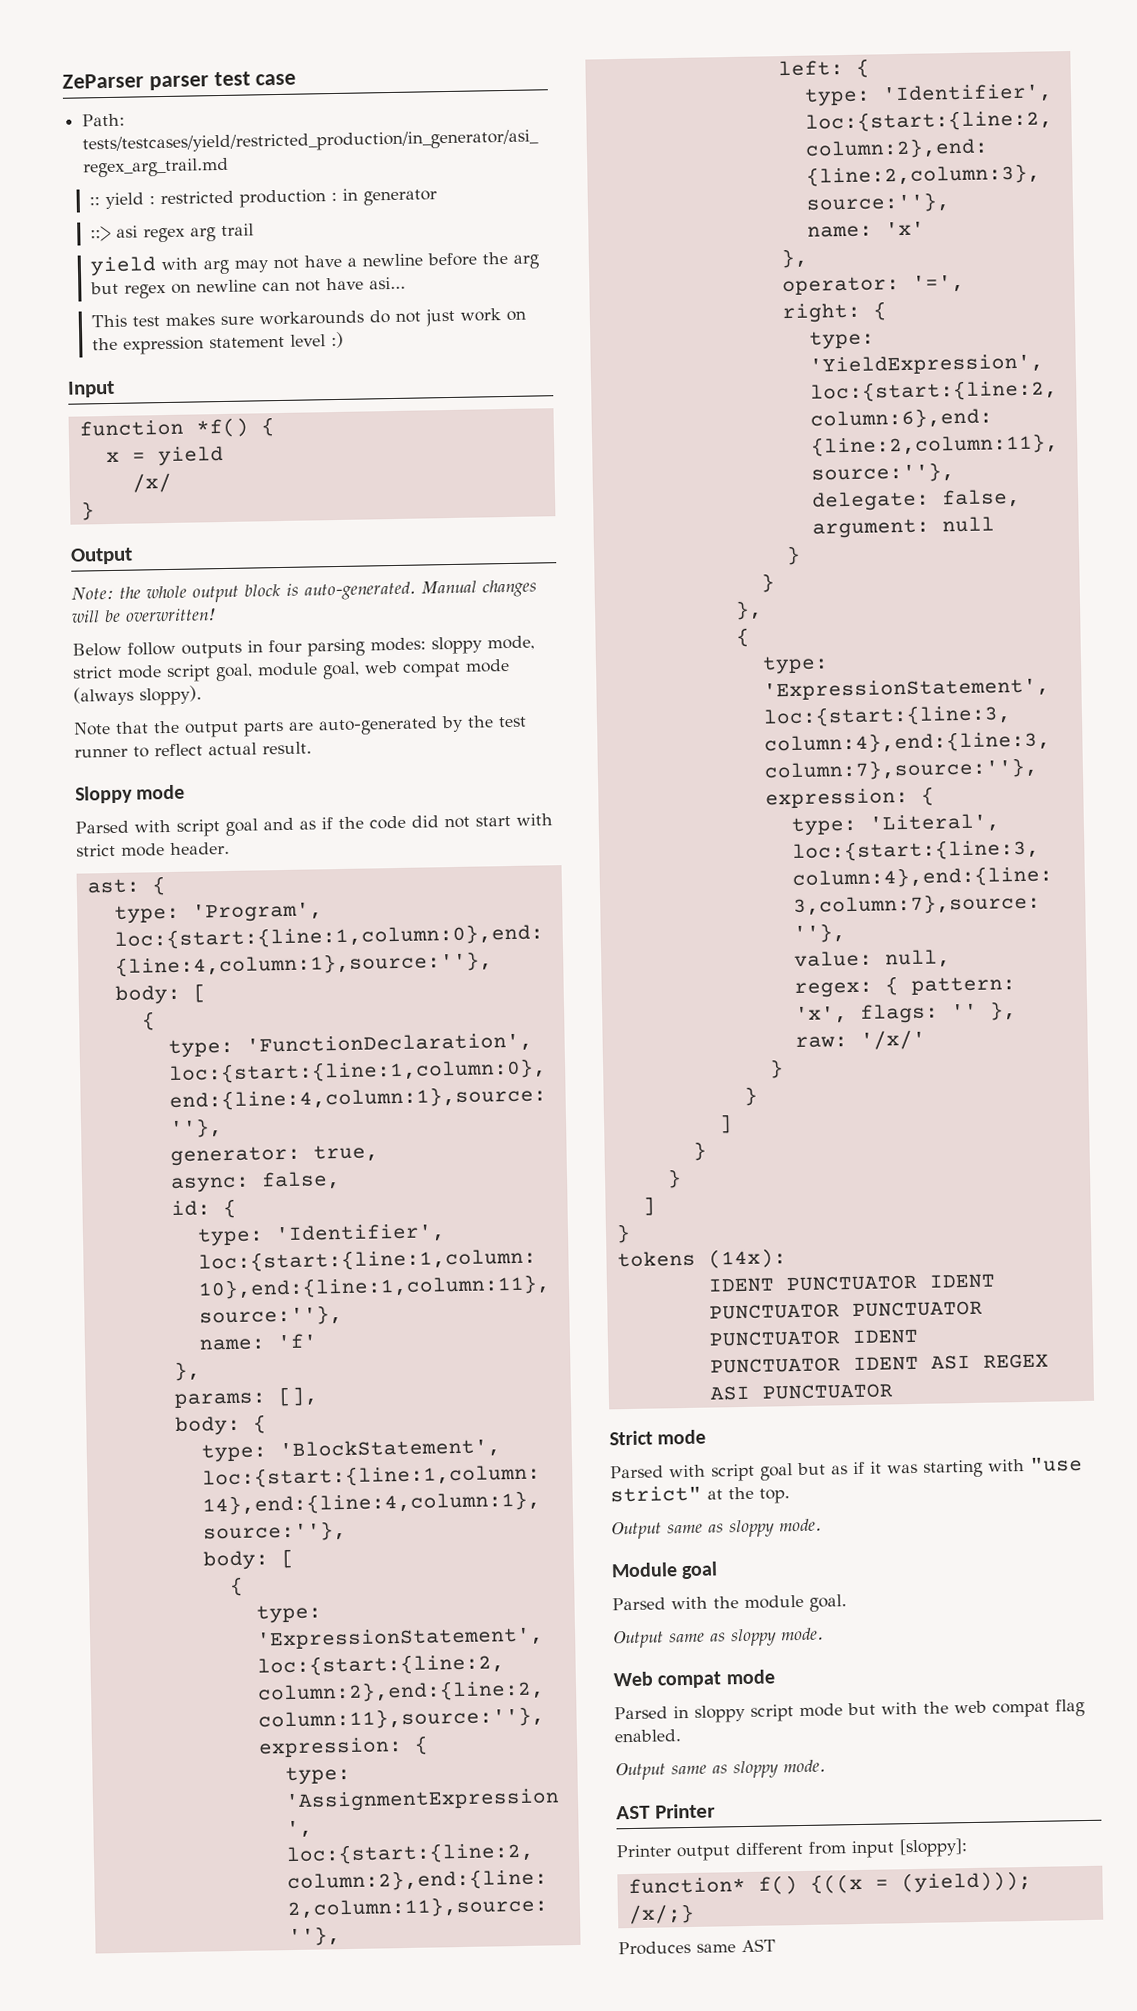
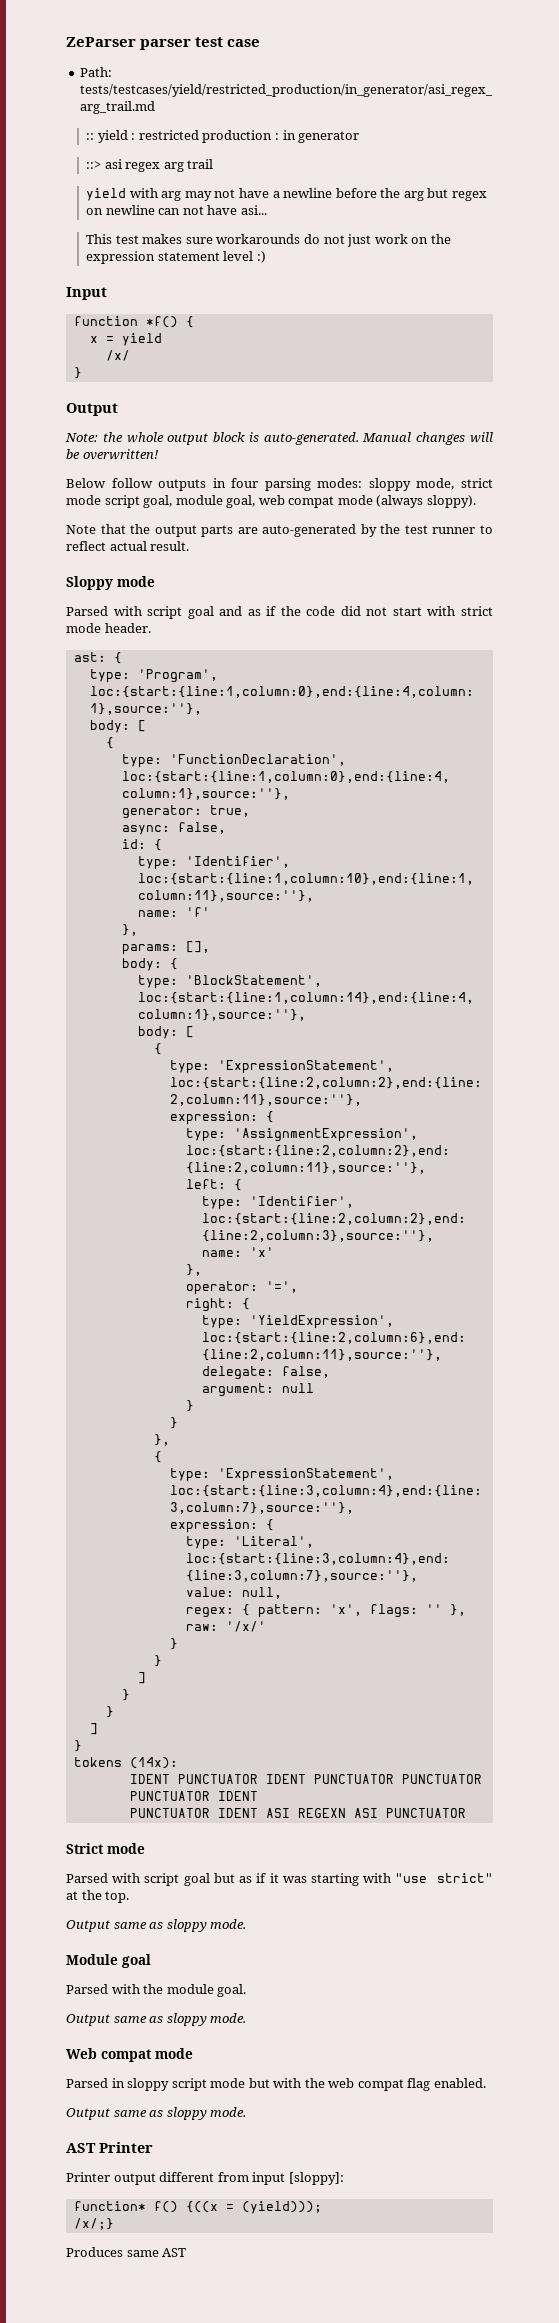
- PUNCTUATOR IDENT ASI REGEX ASI PUNCTUATOR
+ PUNCTUATOR IDENT ASI REGEXN ASI PUNCTUATOR

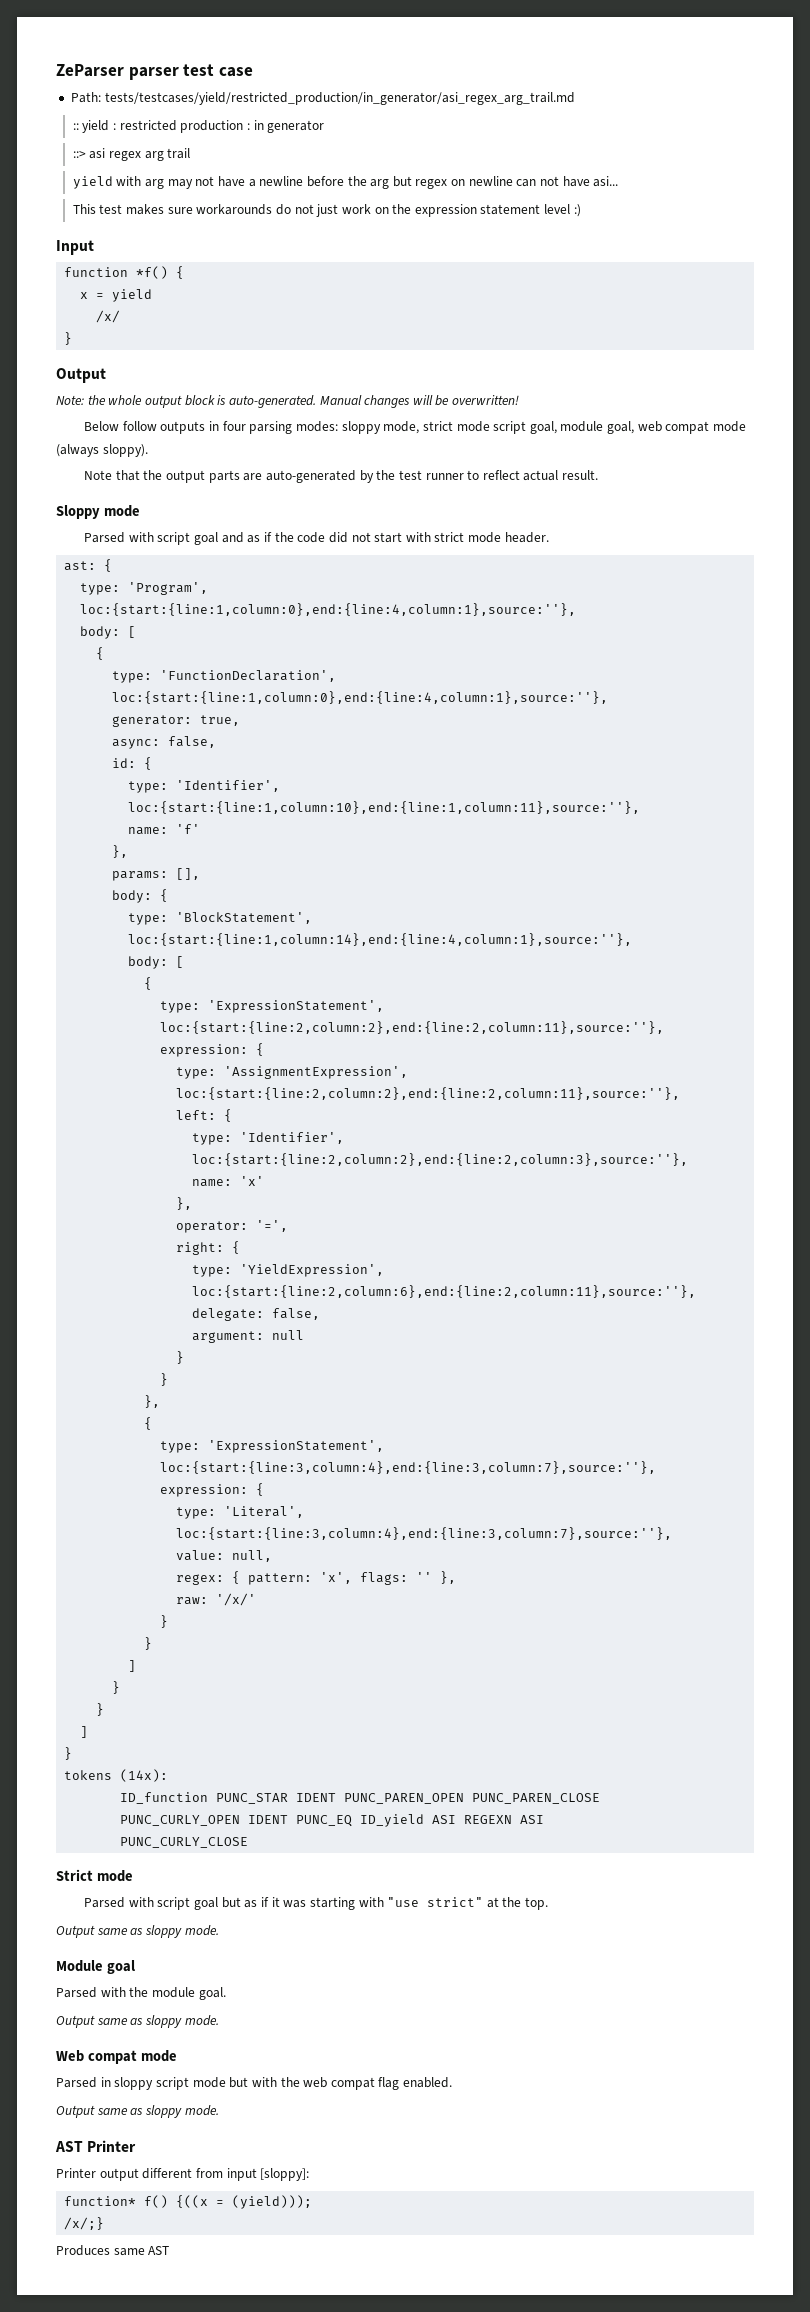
- IDENT PUNCTUATOR IDENT PUNCTUATOR PUNCTUATOR PUNCTUATOR IDENT
- PUNCTUATOR IDENT ASI REGEXN ASI PUNCTUATOR
+ ID_function PUNC_STAR IDENT PUNC_PAREN_OPEN PUNC_PAREN_CLOSE
+ PUNC_CURLY_OPEN IDENT PUNC_EQ ID_yield ASI REGEXN ASI
+ PUNC_CURLY_CLOSE

